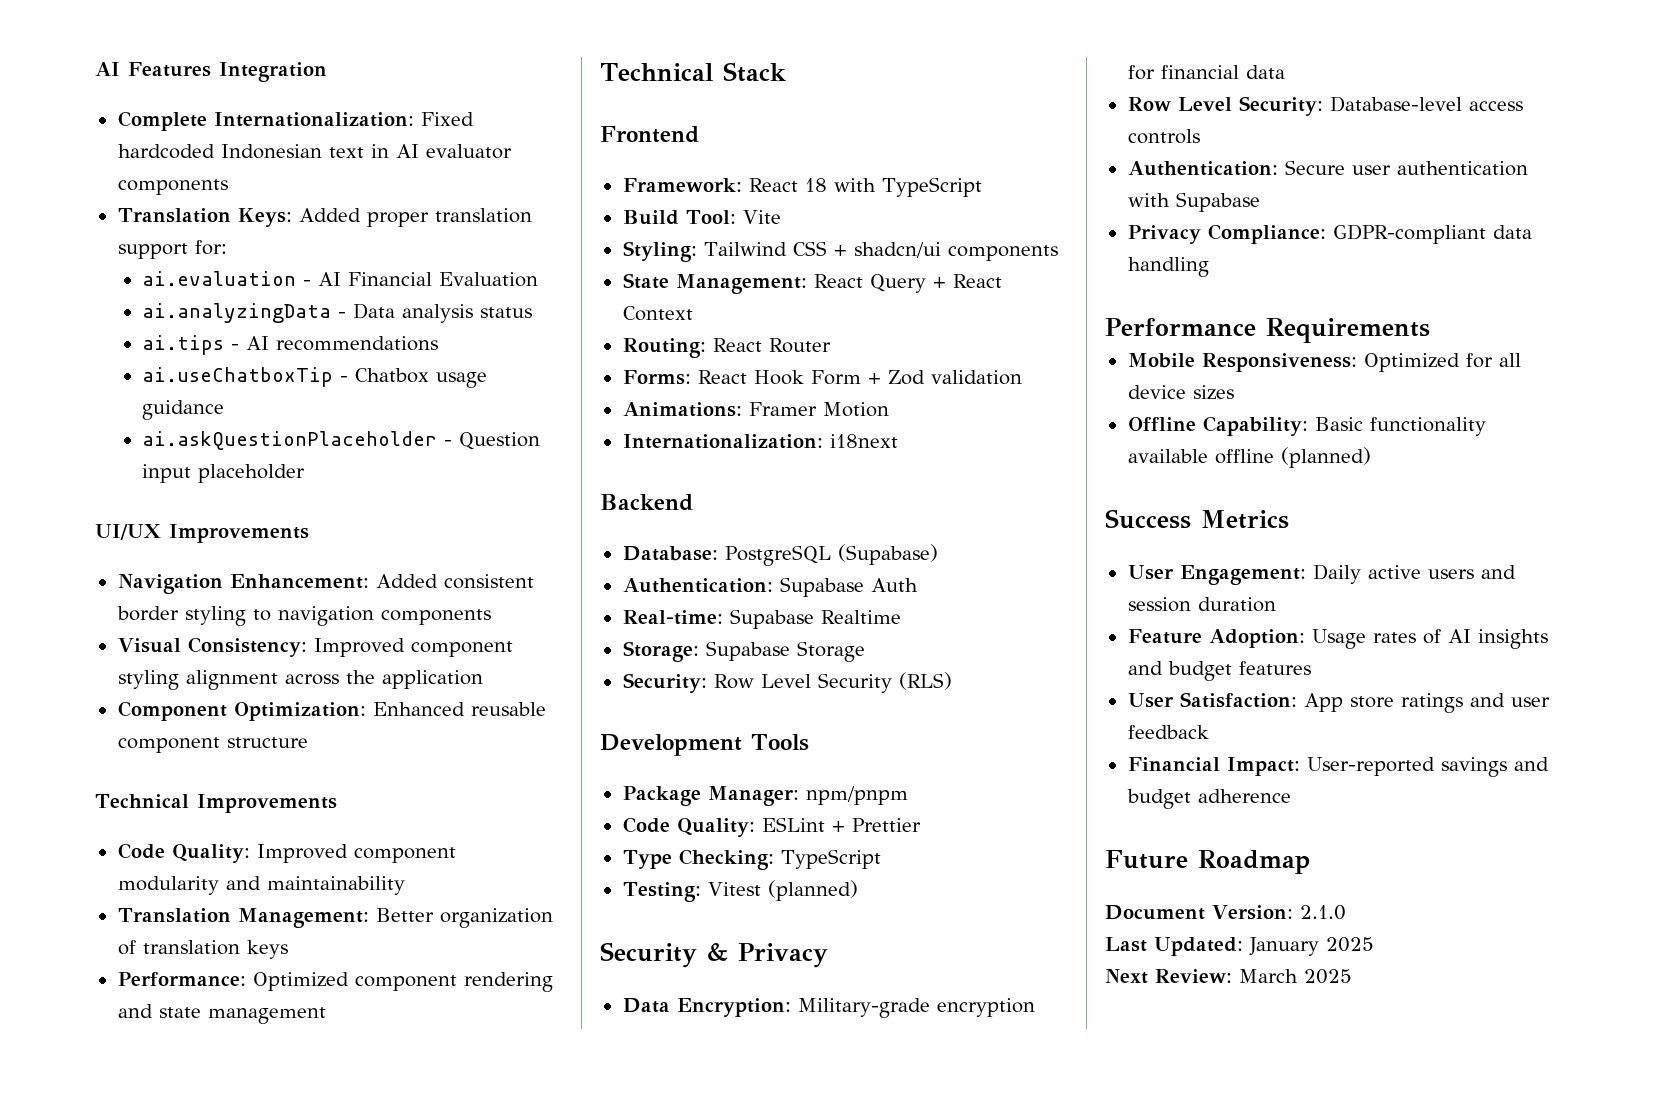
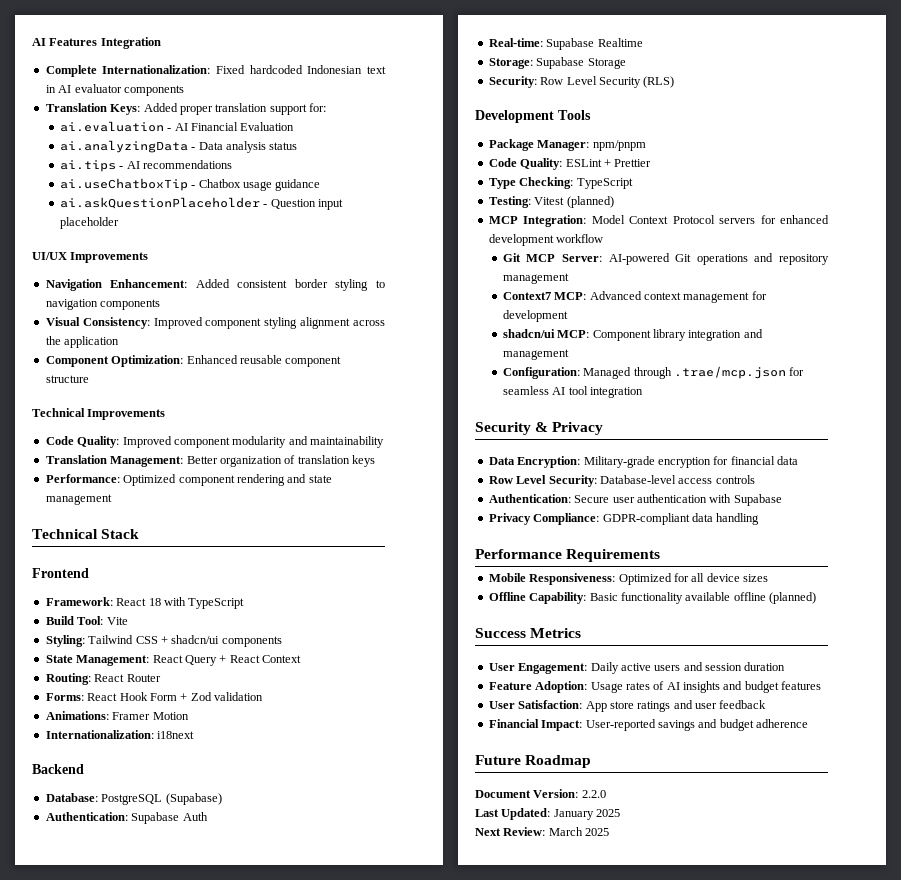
+ MCP Integration: Model Context Protocol servers for enhanced development workflow
+ Git MCP Server: AI-powered Git operations and repository management
+ Context7 MCP: Advanced context management for development
+ shadcn/ui MCP: Component library integration and management
+ Configuration: Managed through .trae/mcp.json for seamless AI tool integration
- Document Version: 2.1.0
+ Document Version: 2.2.0

